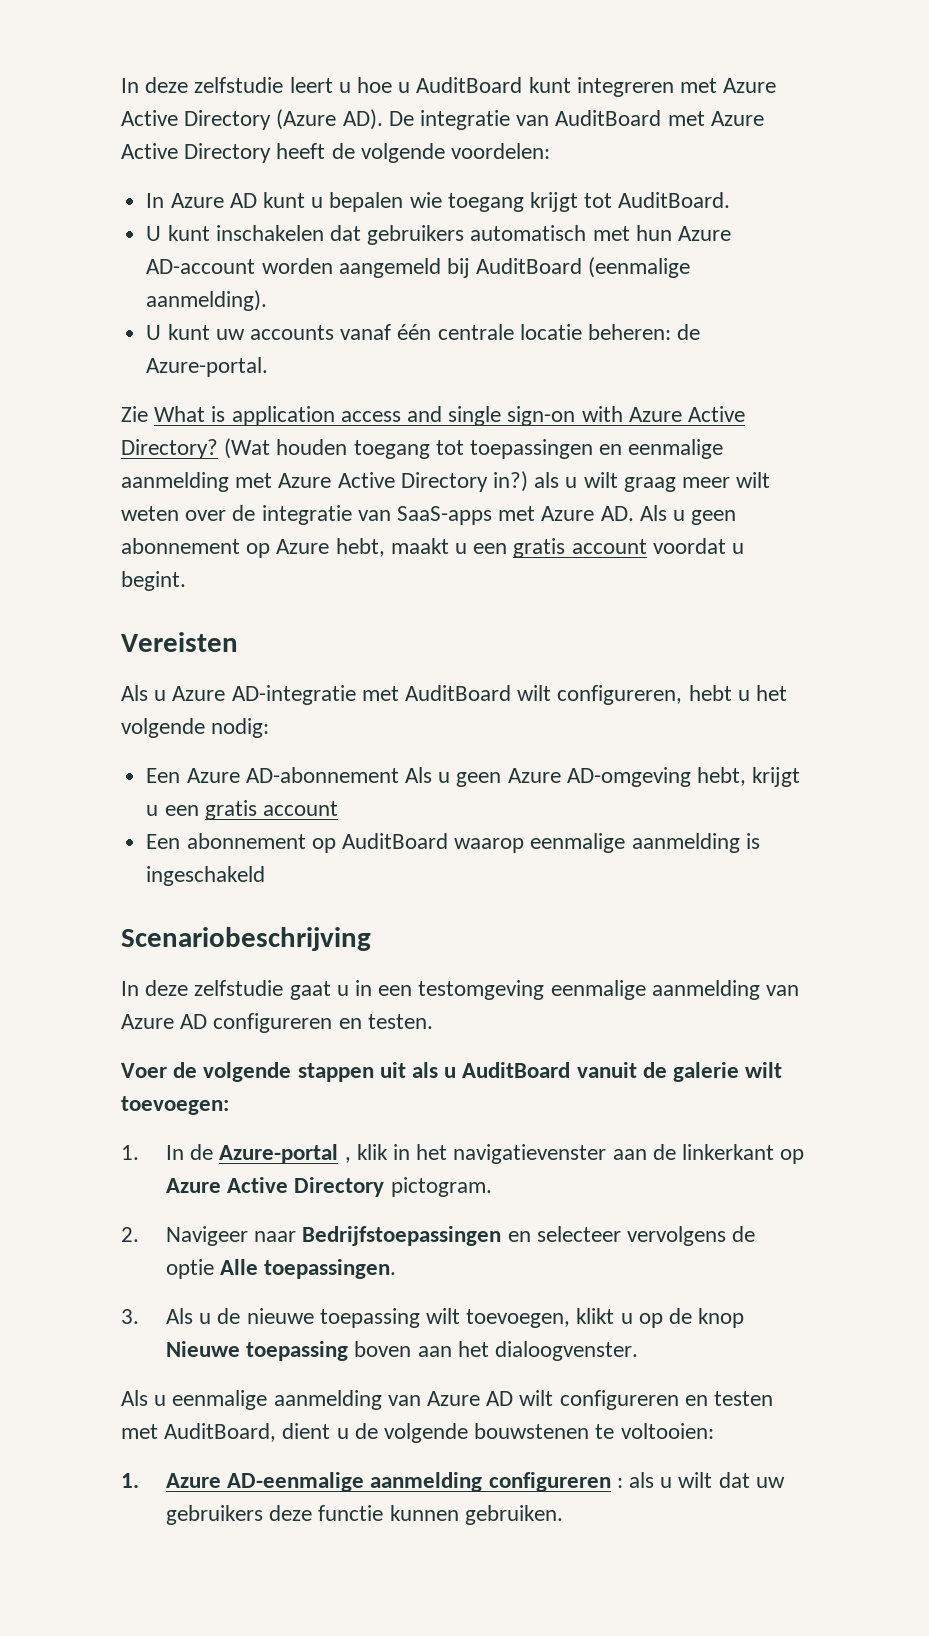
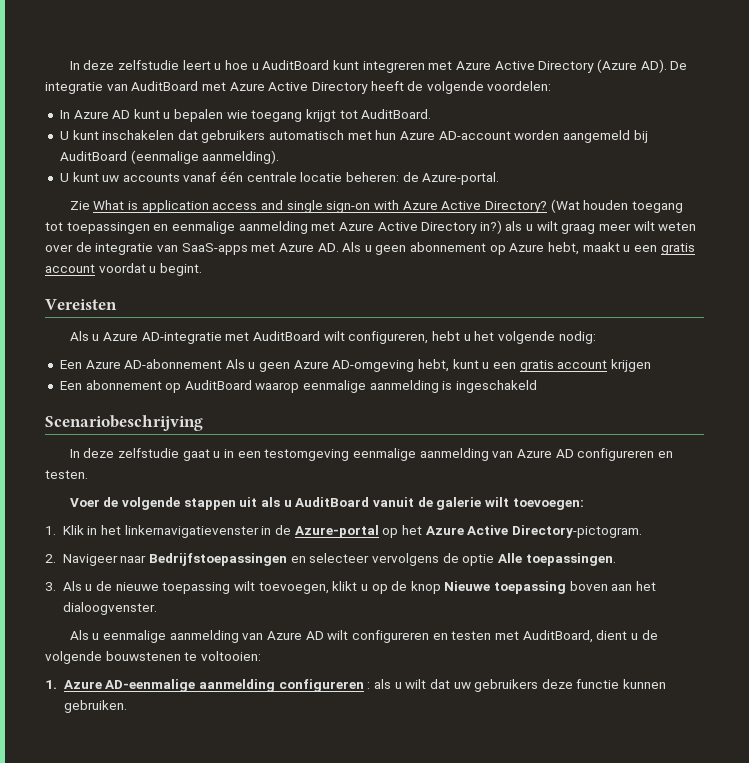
- Een Azure AD-abonnement Als u geen Azure AD-omgeving hebt, krijgt u een gratis account
+ Een Azure AD-abonnement Als u geen Azure AD-omgeving hebt, kunt u een gratis account krijgen
- 1. In de Azure-portal , klik in het navigatievenster aan de linkerkant op Azure Active Directory pictogram.
+ 1. Klik in het linkernavigatievenster in de Azure-portal op het Azure Active Directory-pictogram.

